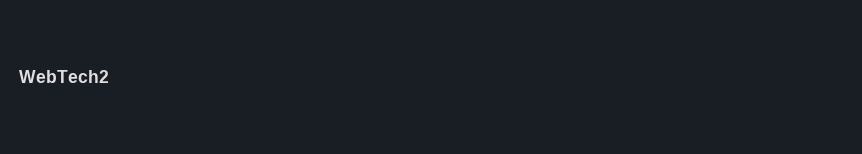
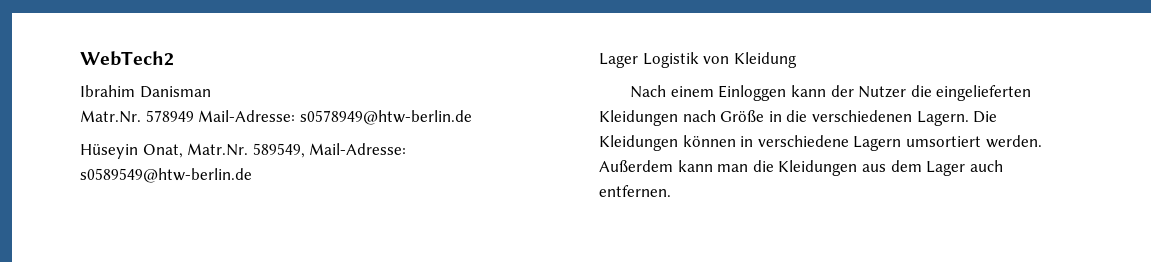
+ Ibrahim Danisman
+ Matr.Nr. 578949 Mail-Adresse: s0578949@htw-berlin.de
+ Hüseyin Onat, Matr.Nr. 589549, Mail-Adresse: s0589549@htw-berlin.de
+ Lager Logistik von Kleidung
+ Nach einem Einloggen kann der Nutzer die eingelieferten Kleidungen nach Größe in die verschiedenen Lagern. Die Kleidungen können in verschiedene Lagern umsortiert werden. Außerdem kann man die Kleidungen aus dem Lager auch entfernen.

